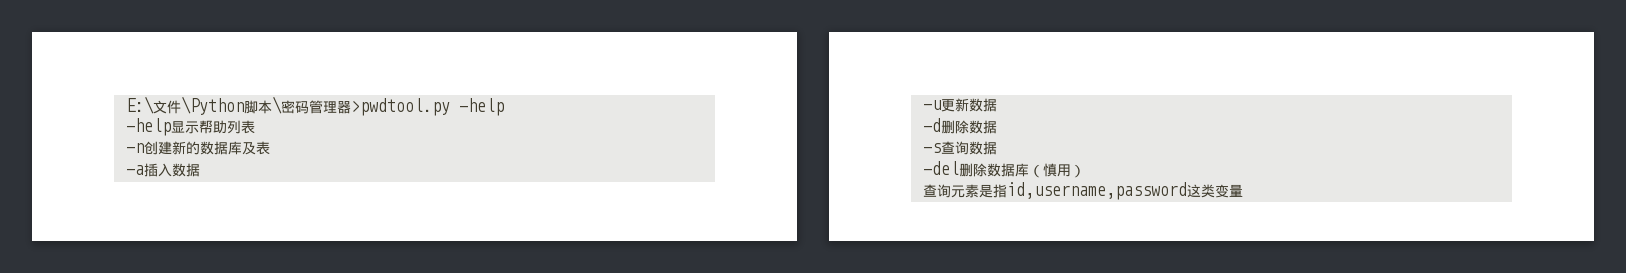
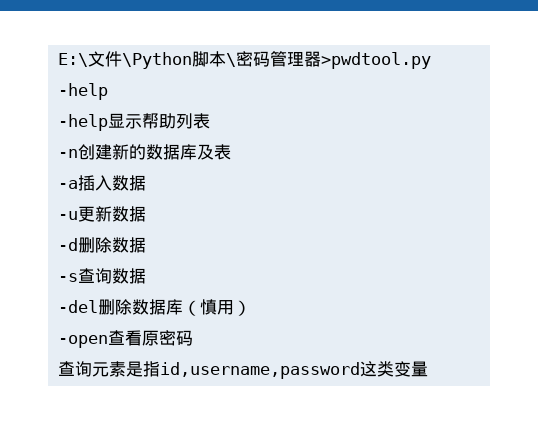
+ -open查看原密码

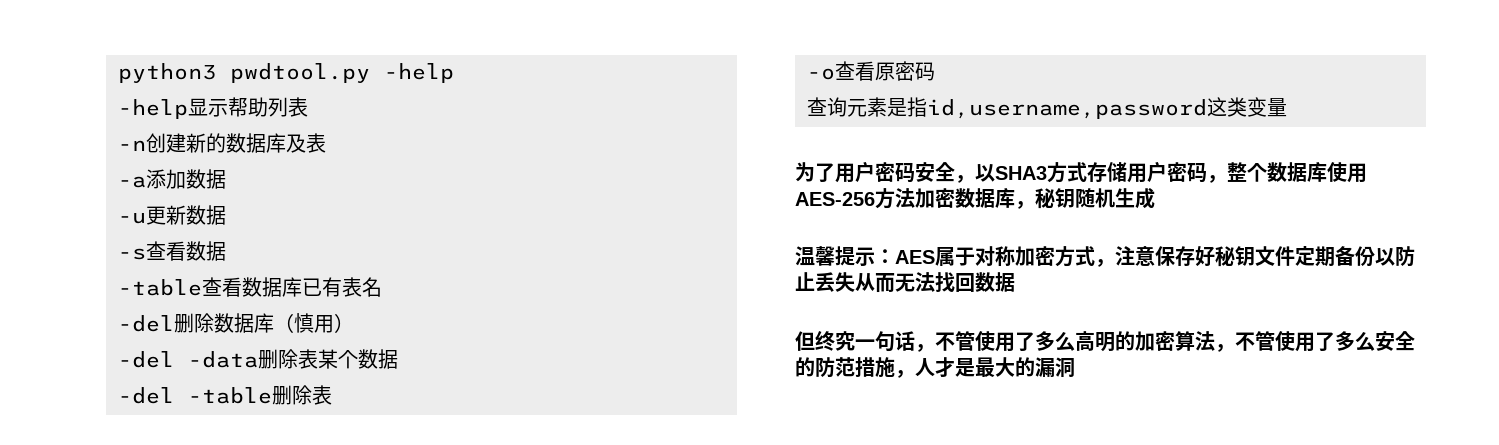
- E:\文件\Python脚本\密码管理器>pwdtool.py -help
+ python3 pwdtool.py -help
- -a插入数据
+ -a添加数据
- -d删除数据
- -s查询数据
+ -s查看数据
+ -table查看数据库已有表名
- -open查看原密码
+ -del -data删除表某个数据
+ -del -table删除表
+ -o查看原密码
+ 为了用户密码安全，以SHA3方式存储用户密码，整个数据库使用AES-256方法加密数据库，秘钥随机生成
+ 温馨提示：AES属于对称加密方式，注意保存好秘钥文件定期备份以防止丢失从而无法找回数据
+ 但终究一句话，不管使用了多么高明的加密算法，不管使用了多么安全的防范措施，人才是最大的漏洞

